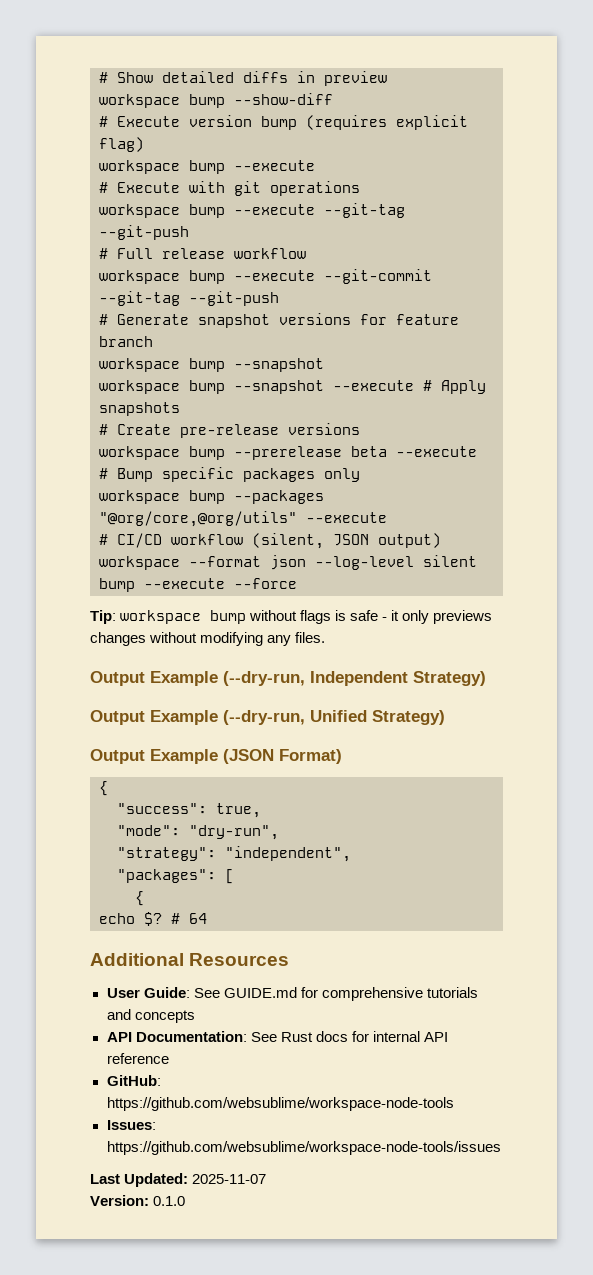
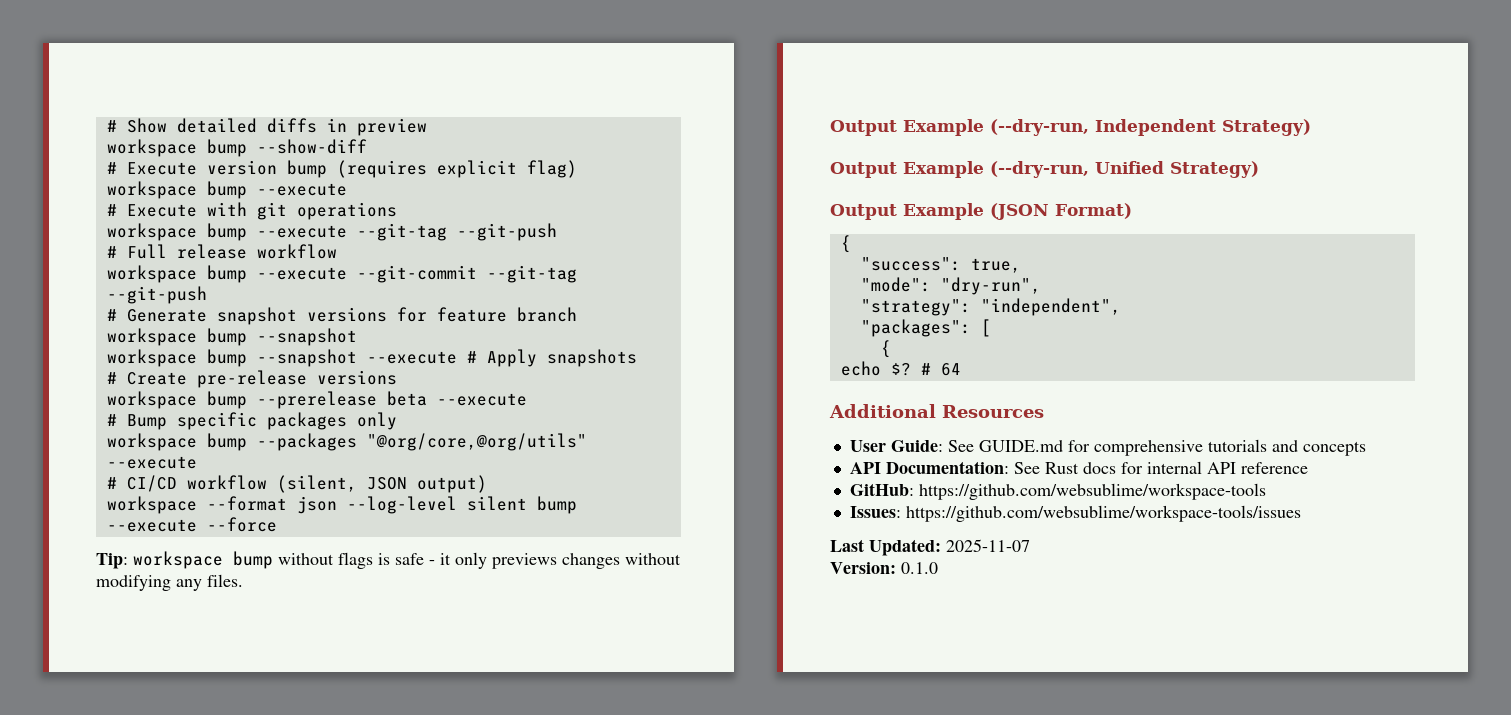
- GitHub: https://github.com/websublime/workspace-node-tools
+ GitHub: https://github.com/websublime/workspace-tools
- Issues: https://github.com/websublime/workspace-node-tools/issues
+ Issues: https://github.com/websublime/workspace-tools/issues

